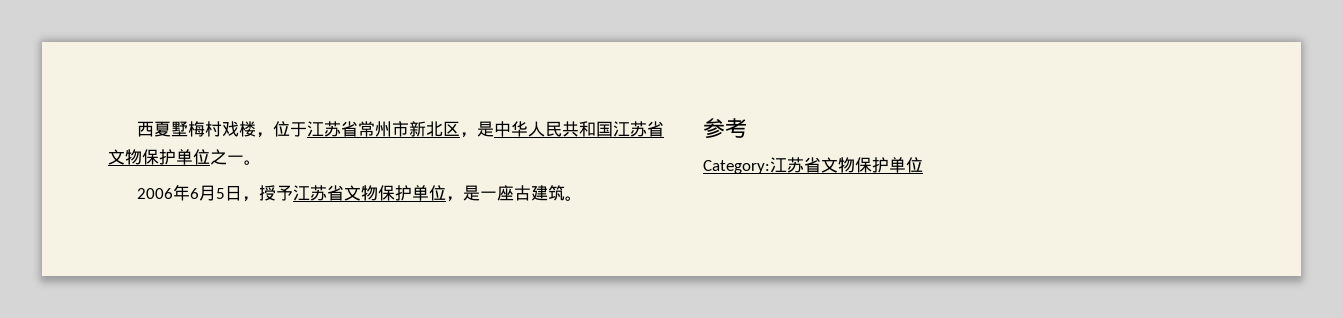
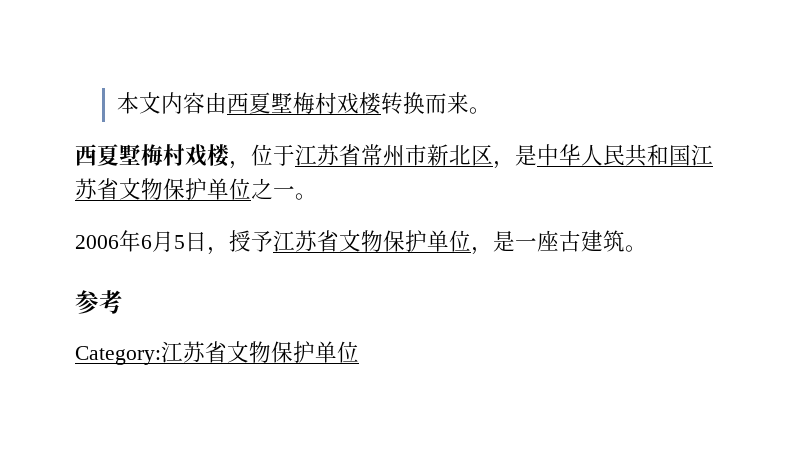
+ 本文内容由西夏墅梅村戏楼转换而来。

